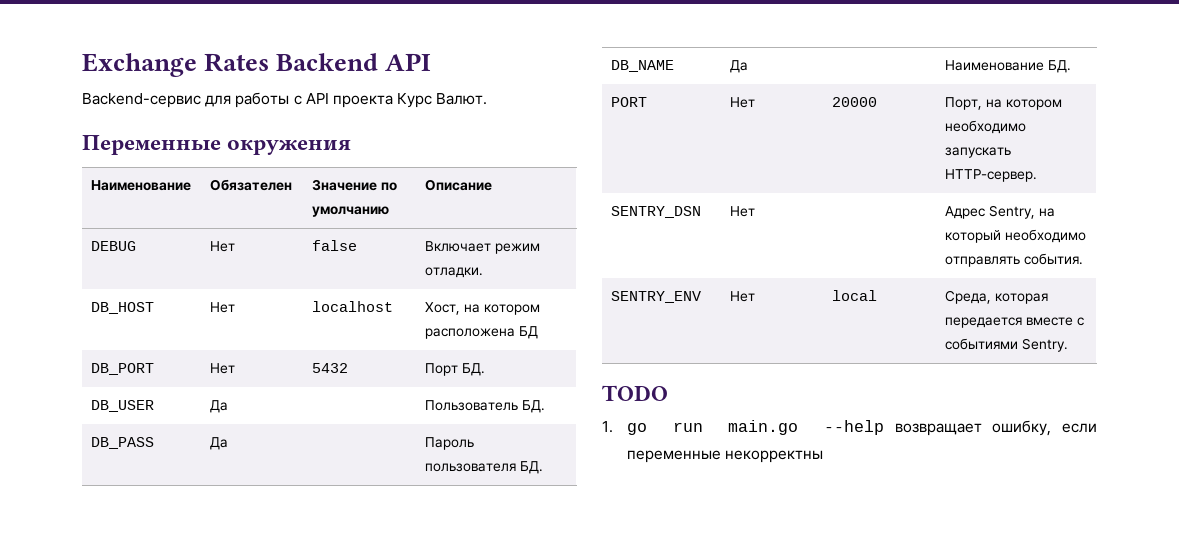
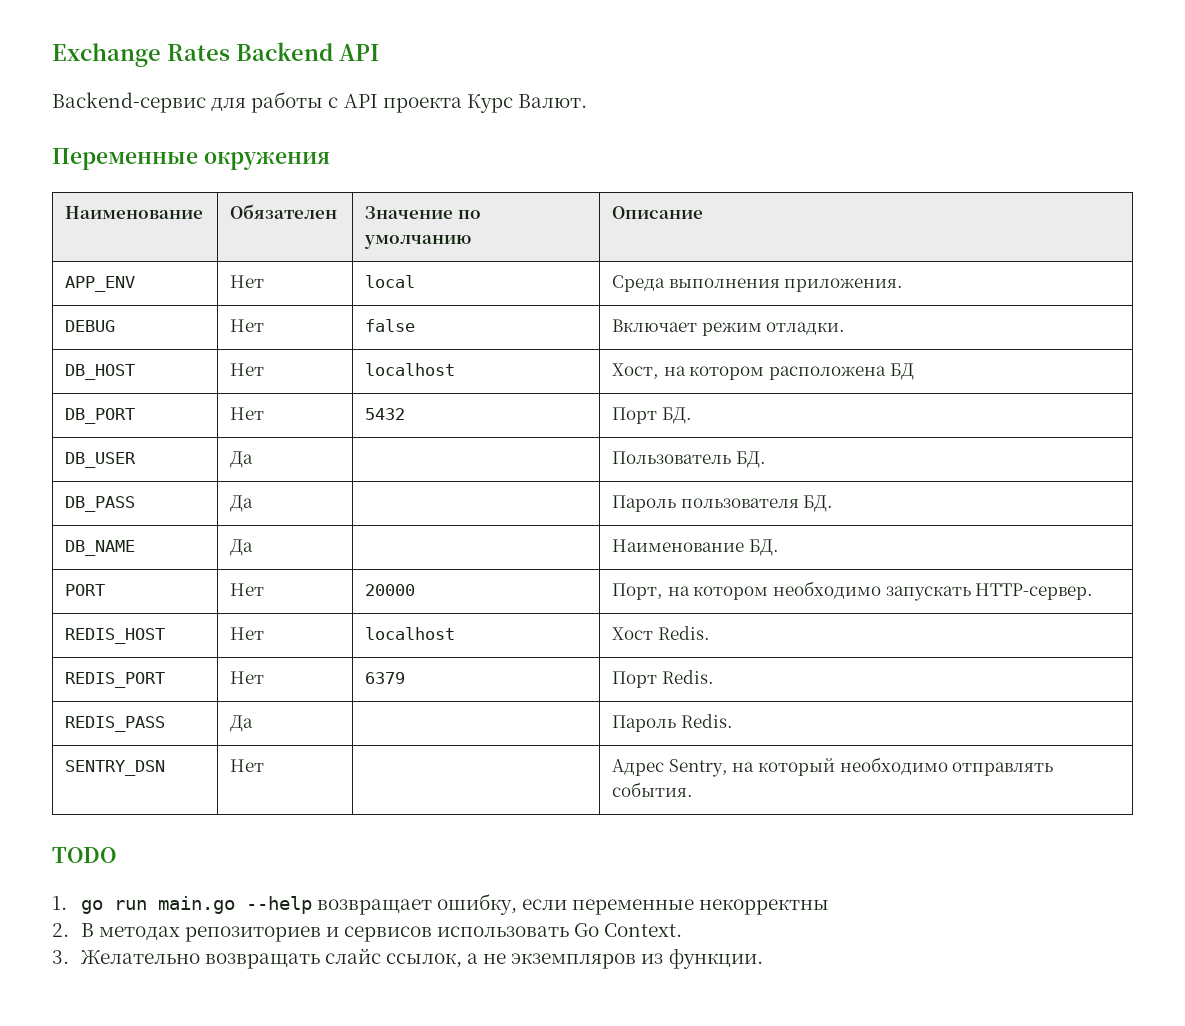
+ APP_ENV | Нет | local | Среда выполнения приложения.
+ REDIS_HOST | Нет | localhost | Хост Redis.
+ REDIS_PORT | Нет | 6379 | Порт Redis.
+ REDIS_PASS | Да | | Пароль Redis.
- SENTRY_ENV | Нет | local | Среда, которая передается вместе с событиями Sentry.
+ 2. В методах репозиториев и сервисов использовать Go Context.
+ 3. Желательно возвращать слайс ссылок, а не экземпляров из функции.

